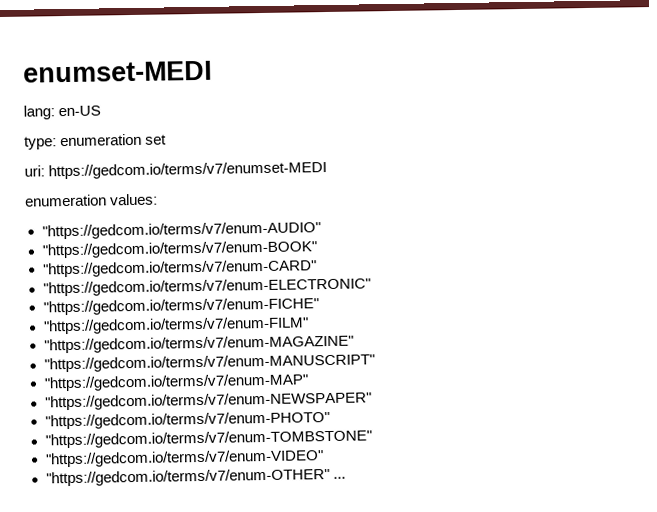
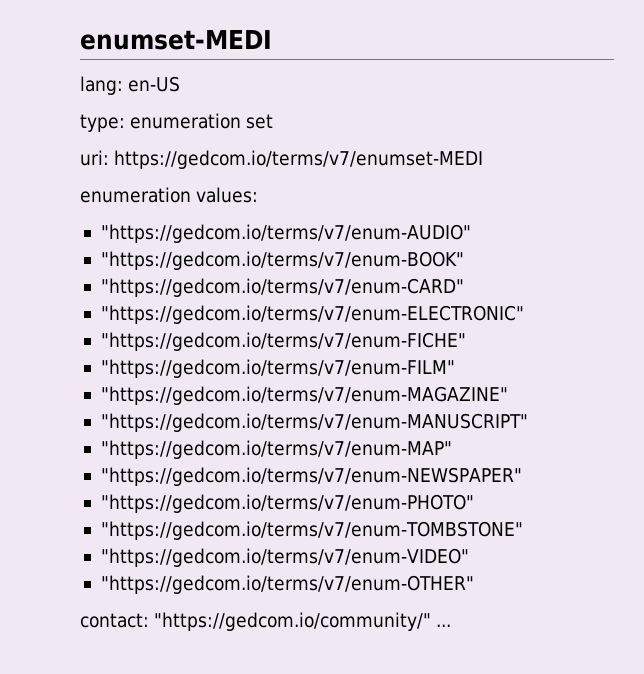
- "https://gedcom.io/terms/v7/enum-OTHER" ...
+ "https://gedcom.io/terms/v7/enum-OTHER"
+ contact: "https://gedcom.io/community/" ...

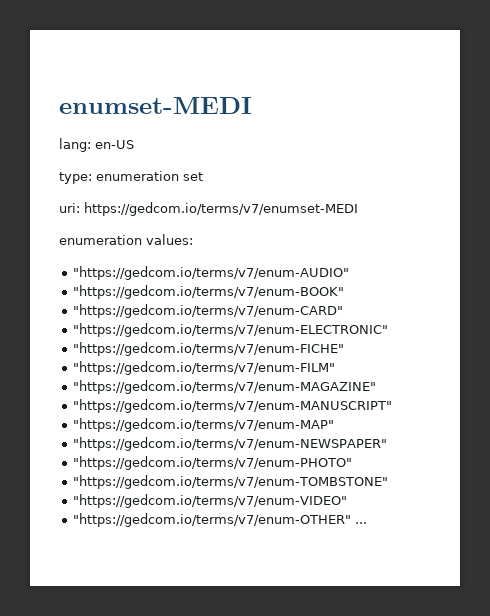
- "https://gedcom.io/terms/v7/enum-OTHER"
- contact: "https://gedcom.io/community/" ...
+ "https://gedcom.io/terms/v7/enum-OTHER" ...

